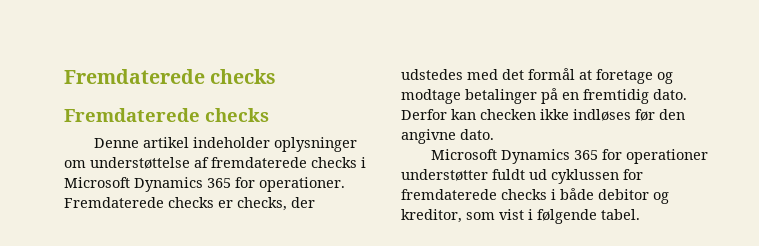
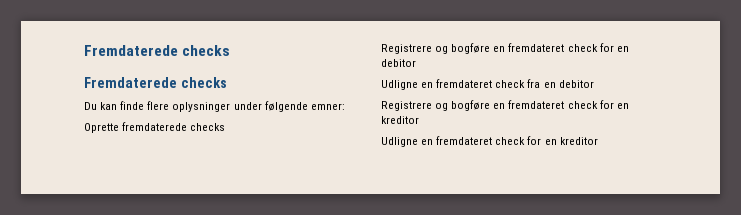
- Denne artikel indeholder oplysninger om understøttelse af fremdaterede checks i Microsoft Dynamics 365 for operationer. Fremdaterede checks er checks, der udstedes med det formål at foretage og modtage betalinger på en fremtidig dato. Derfor kan checken ikke indløses før den angivne dato.
- Microsoft Dynamics 365 for operationer understøtter fuldt ud cyklussen for fremdaterede checks i både debitor og kreditor, som vist i følgende tabel.
+ Du kan finde flere oplysninger under følgende emner:
+ Oprette fremdaterede checks
+ Registrere og bogføre en fremdateret check for en debitor
+ Udligne en fremdateret check fra en debitor
+ Registrere og bogføre en fremdateret check for en kreditor
+ Udligne en fremdateret check for en kreditor

